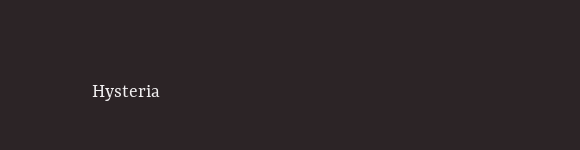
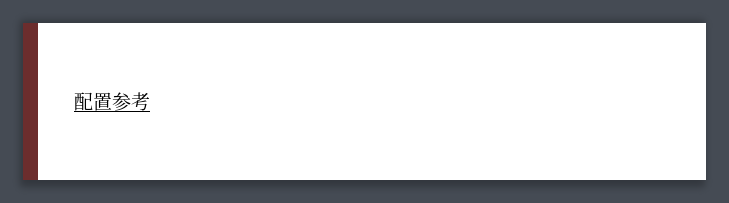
- Hysteria
+ 配置参考

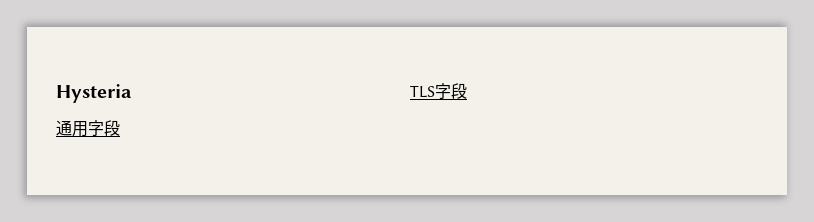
- 配置参考
+ Hysteria
+ 通用字段
+ TLS字段

